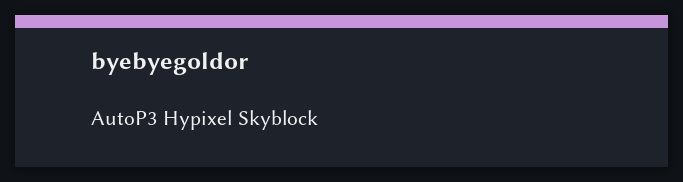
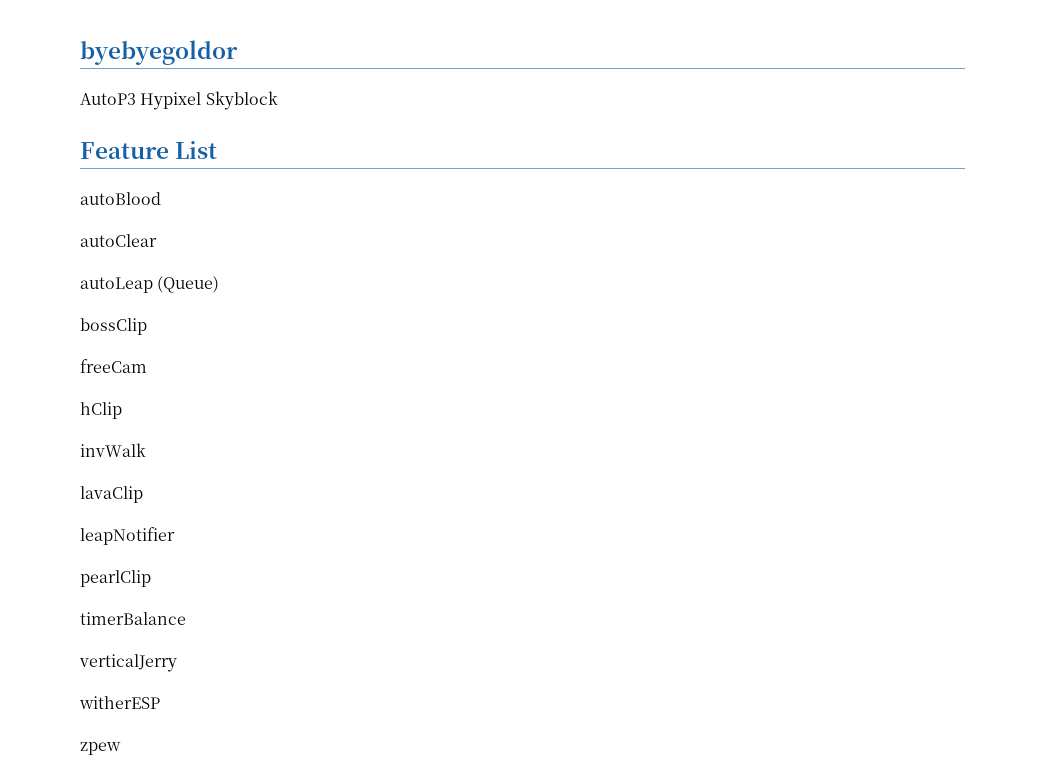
+ Feature List
+ autoBlood
+ autoClear
+ autoLeap (Queue)
+ bossClip
+ freeCam
+ hClip
+ invWalk
+ lavaClip
+ leapNotifier
+ pearlClip
+ timerBalance
+ verticalJerry
+ witherESP
+ zpew

